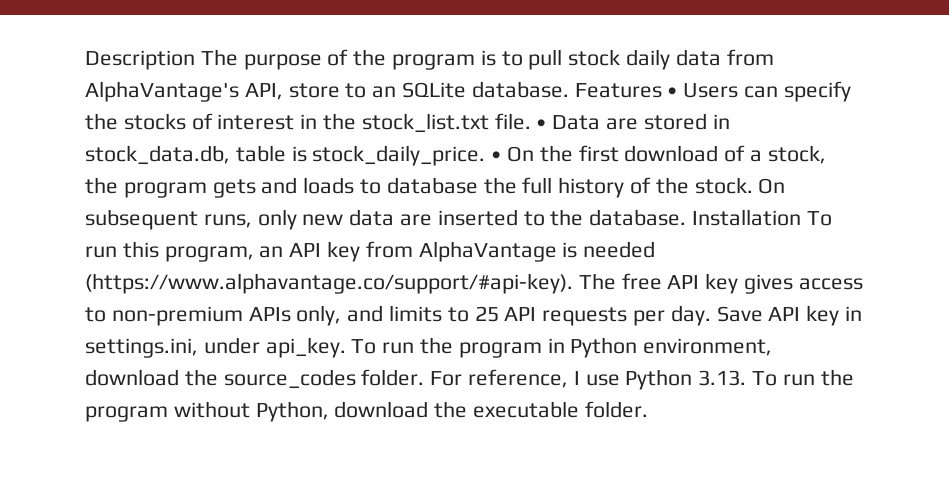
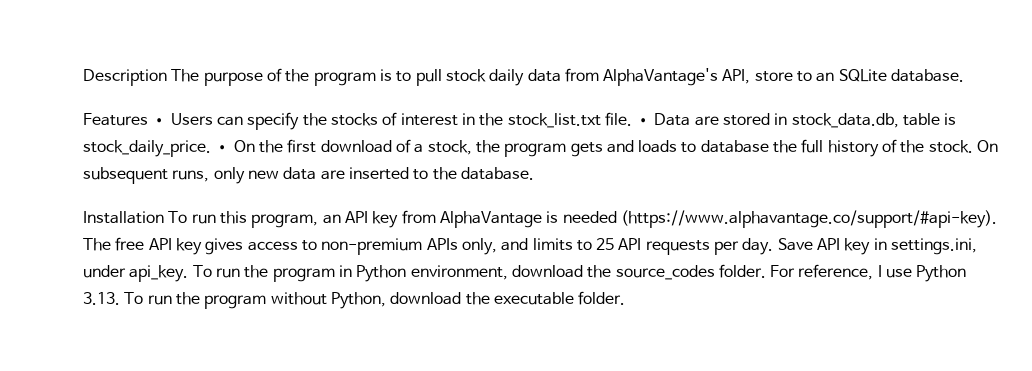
- Description The purpose of the program is to pull stock daily data from AlphaVantage's API, store to an SQLite database. Features • Users can specify the stocks of interest in the stock_list.txt file.
+ Description The purpose of the program is to pull stock daily data from AlphaVantage's API, store to an SQLite database.
+ Features • Users can specify the stocks of interest in the stock_list.txt file.
- On subsequent runs, only new data are inserted to the database. Installation To run this program, an API key from AlphaVantage is needed (https://www.alphavantage.co/support/#api-key). The free API key gives access to non-premium APIs only, and limits to 25 API requests per day.
+ On subsequent runs, only new data are inserted to the database.
+ Installation To run this program, an API key from AlphaVantage is needed (https://www.alphavantage.co/support/#api-key). The free API key gives access to non-premium APIs only, and limits to 25 API requests per day.

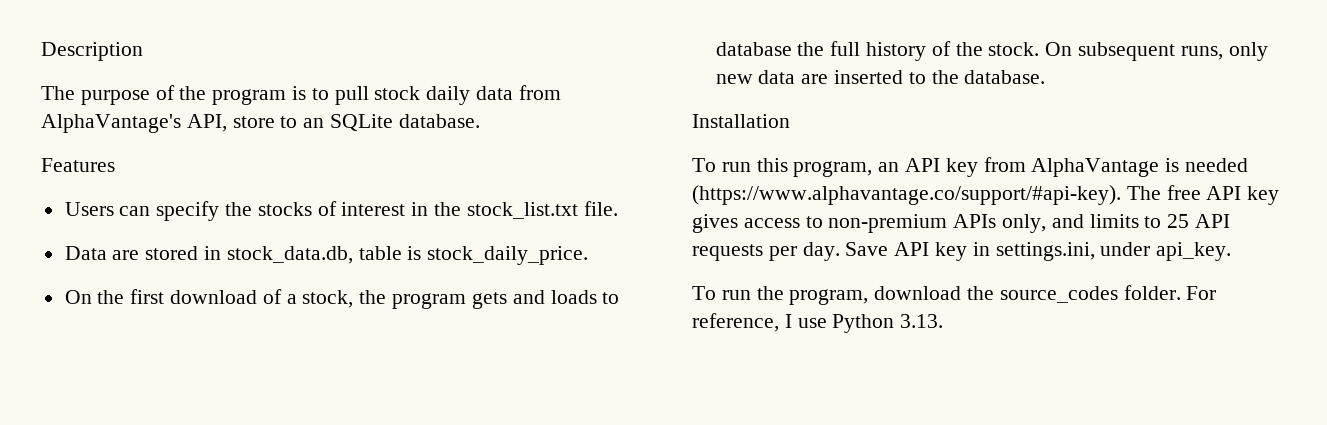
- Description The purpose of the program is to pull stock daily data from AlphaVantage's API, store to an SQLite database.
+ Description
+ The purpose of the program is to pull stock daily data from AlphaVantage's API, store to an SQLite database.
- Features • Users can specify the stocks of interest in the stock_list.txt file. • Data are stored in stock_data.db, table is stock_daily_price. • On the first download of a stock, the program gets and loads to database the full history of the stock.
+ Features
+ Users can specify the stocks of interest in the stock_list.txt file.
+ Data are stored in stock_data.db, table is stock_daily_price.
+ On the first download of a stock, the program gets and loads to database the full history of the stock.
- Installation To run this program, an API key from AlphaVantage is needed (https://www.alphavantage.co/support/#api-key). The free API key gives access to non-premium APIs only, and limits to 25 API requests per day.
+ Installation
+ To run this program, an API key from AlphaVantage is needed (https://www.alphavantage.co/support/#api-key). The free API key gives access to non-premium APIs only, and limits to 25 API requests per day.
- Save API key in settings.ini, under api_key. To run the program in Python environment, download the source_codes folder.
+ Save API key in settings.ini, under api_key.
+ To run the program, download the source_codes folder.
- For reference, I use Python 3.13. To run the program without Python, download the executable folder.
+ For reference, I use Python 3.13.

